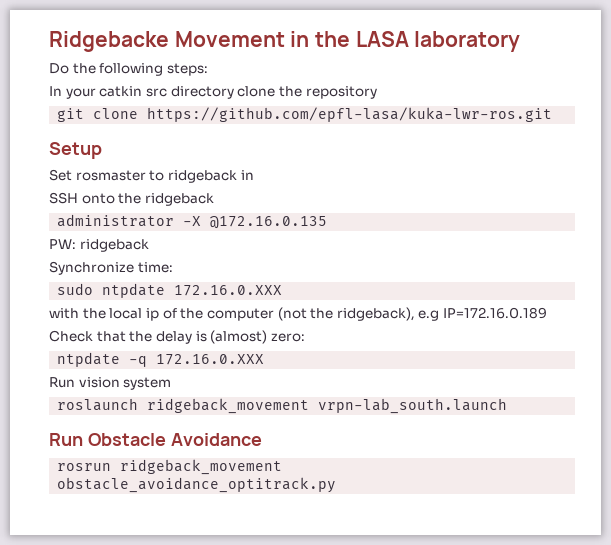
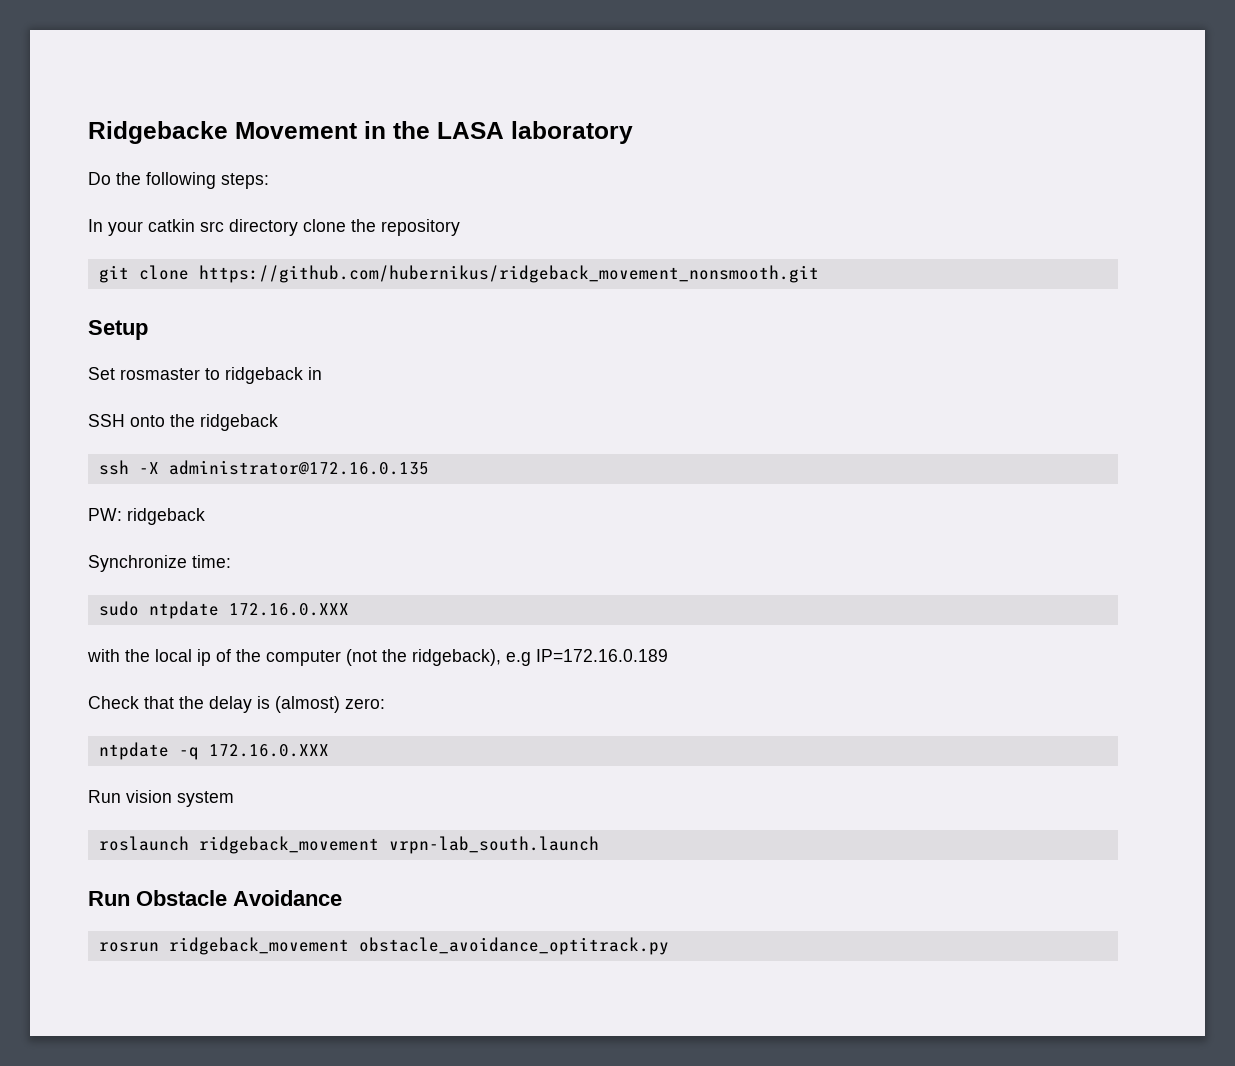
- git clone https://github.com/epfl-lasa/kuka-lwr-ros.git
+ git clone https://github.com/hubernikus/ridgeback_movement_nonsmooth.git
- administrator -X @172.16.0.135
+ ssh -X administrator@172.16.0.135

